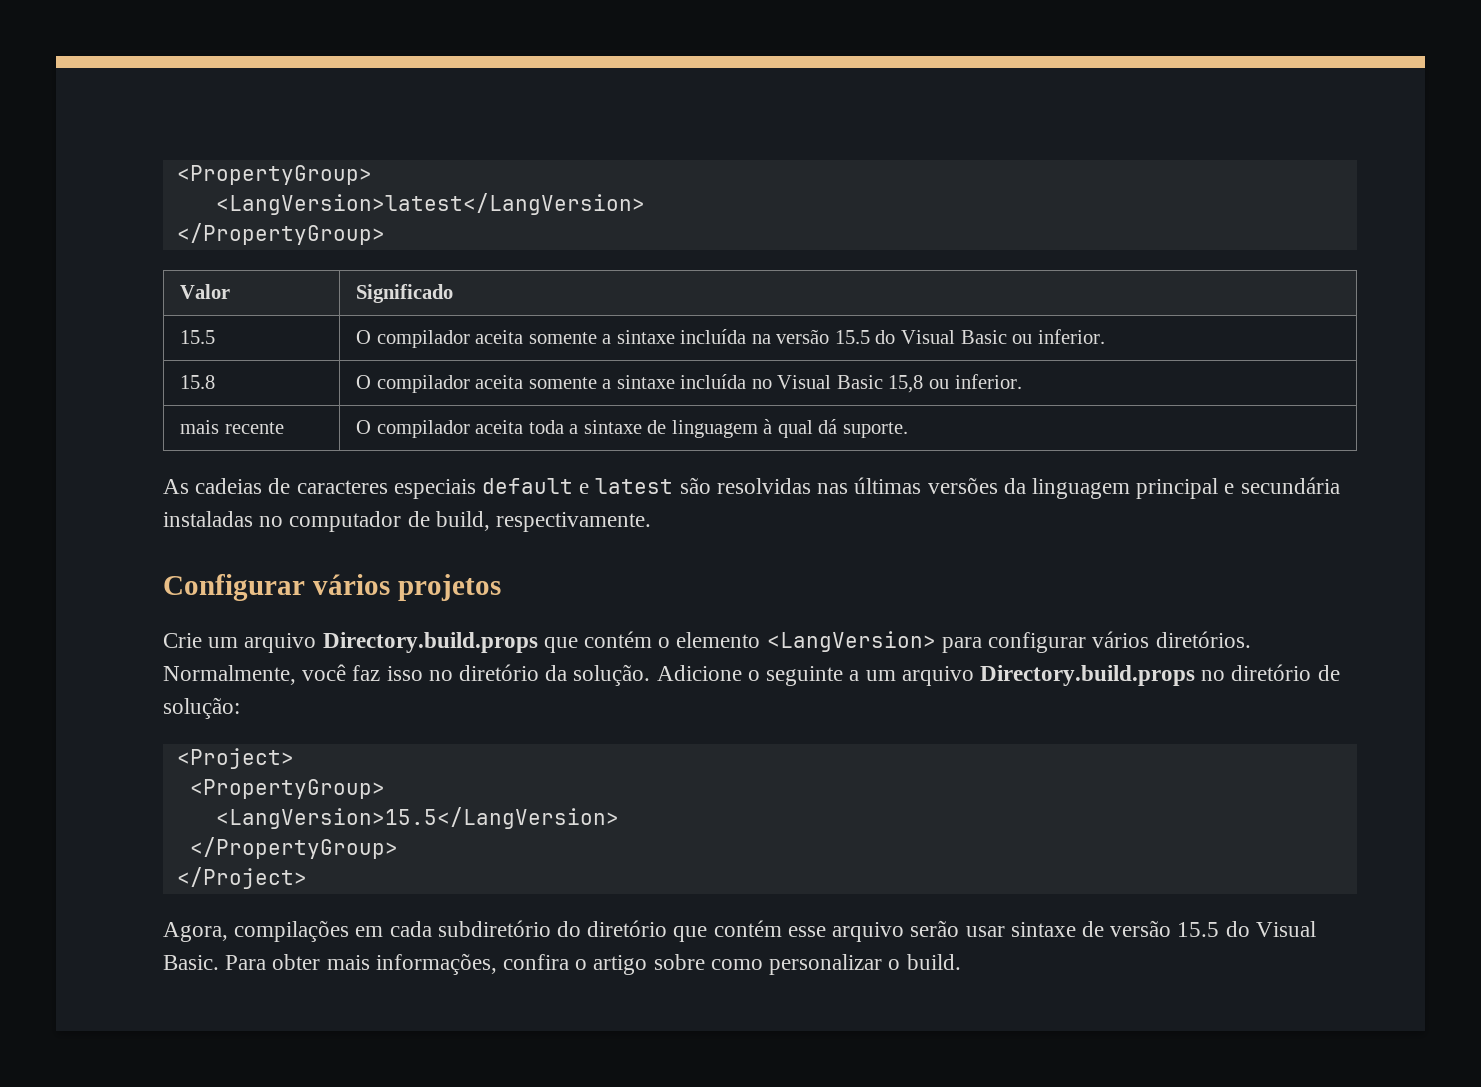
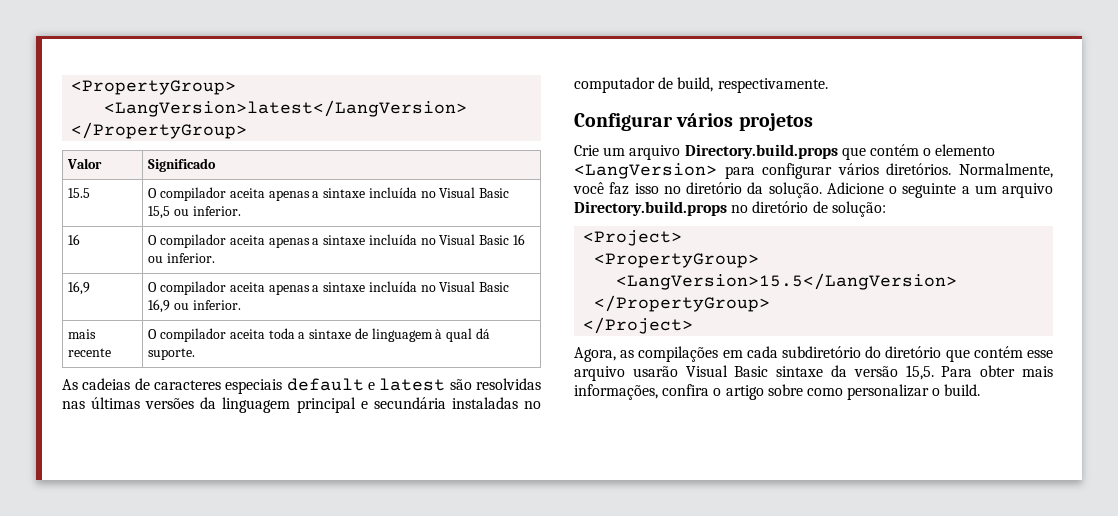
- 15.5 | O compilador aceita somente a sintaxe incluída na versão 15.5 do Visual Basic ou inferior.
- 15.8 | O compilador aceita somente a sintaxe incluída no Visual Basic 15,8 ou inferior.
+ 15.5 | O compilador aceita apenas a sintaxe incluída no Visual Basic 15,5 ou inferior.
+ 16 | O compilador aceita apenas a sintaxe incluída no Visual Basic 16 ou inferior.
+ 16,9 | O compilador aceita apenas a sintaxe incluída no Visual Basic 16,9 ou inferior.
- Agora, compilações em cada subdiretório do diretório que contém esse arquivo serão usar sintaxe de versão 15.5 do Visual Basic.
+ Agora, as compilações em cada subdiretório do diretório que contém esse arquivo usarão Visual Basic sintaxe da versão 15,5.

